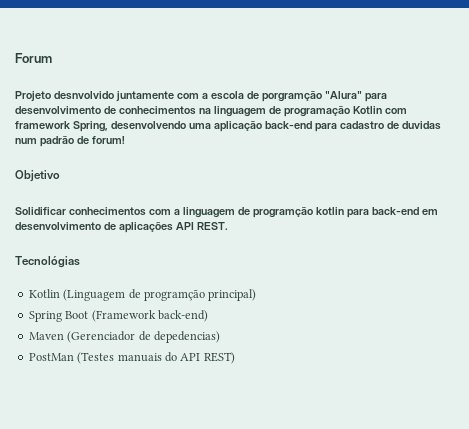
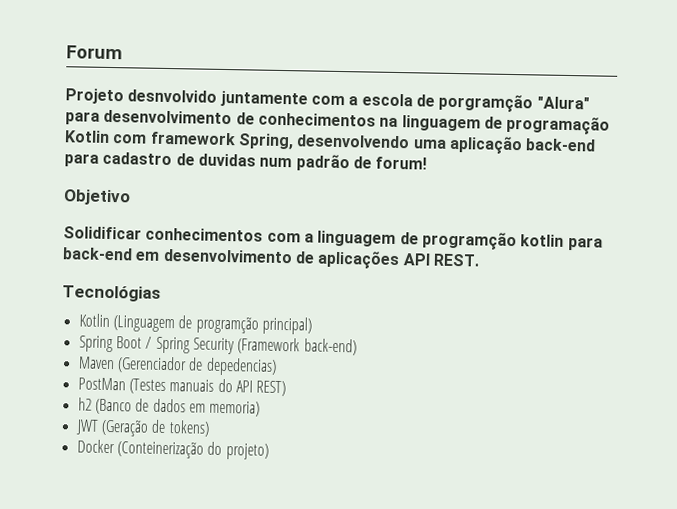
- Spring Boot (Framework back-end)
+ Spring Boot / Spring Security (Framework back-end)
+ h2 (Banco de dados em memoria)
+ JWT (Geração de tokens)
+ Docker (Conteinerização do projeto)

